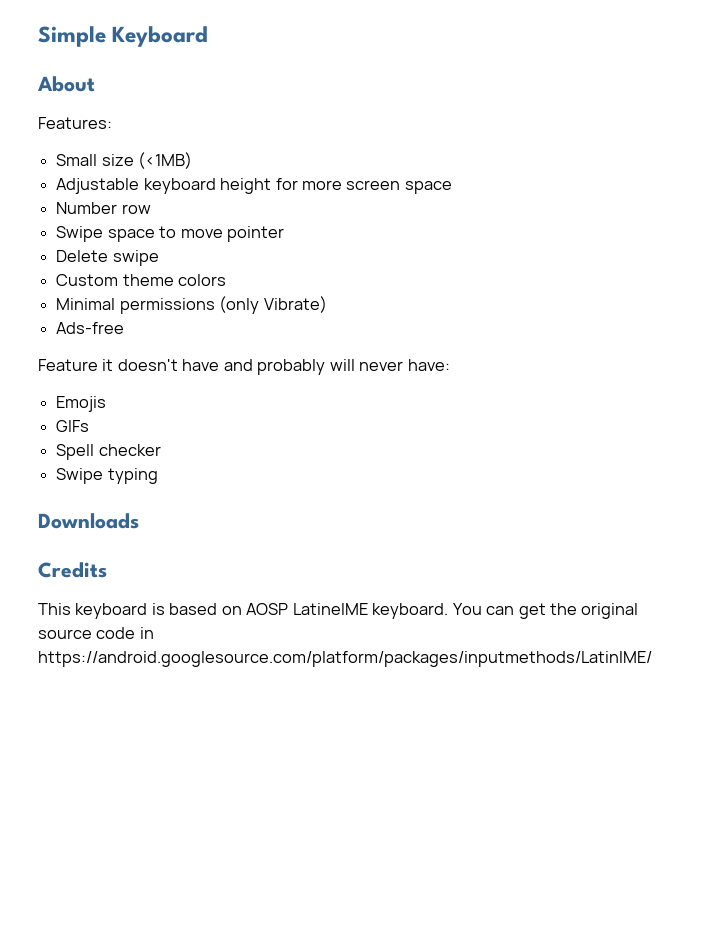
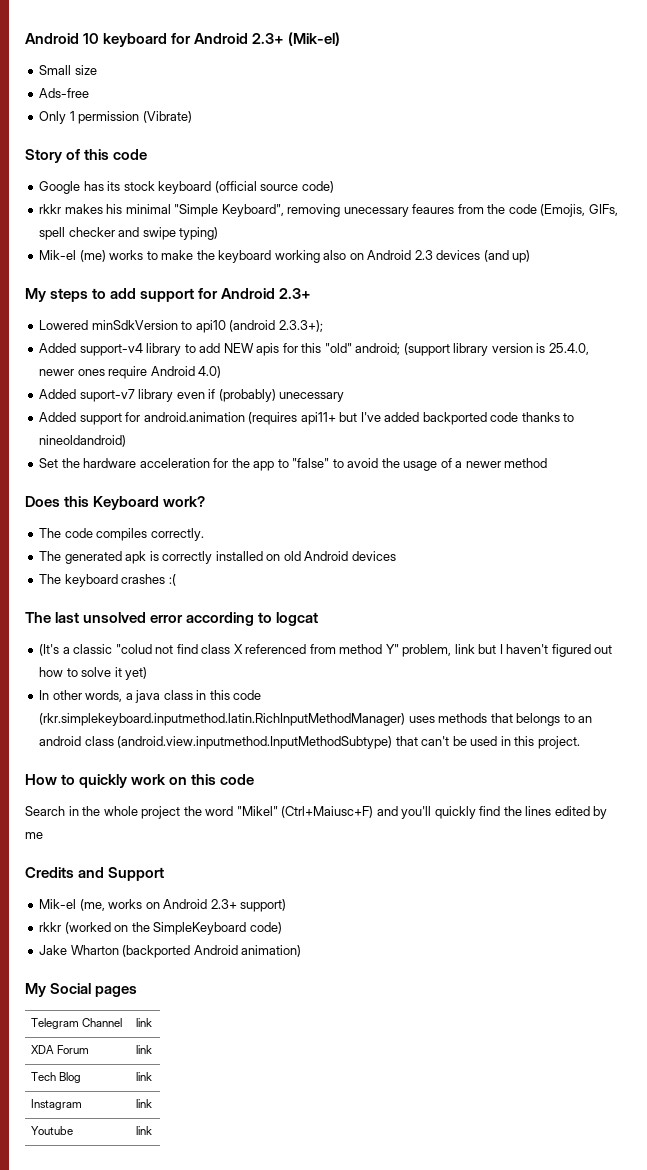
- Simple Keyboard
- About
- Features:
- Small size (<1MB)
- Adjustable keyboard height for more screen space
- Number row
- Swipe space to move pointer
- Delete swipe
- Custom theme colors
- Minimal permissions (only Vibrate)
+ Android 10 keyboard for Android 2.3+ (Mik-el)
+ Small size
  Ads-free
- Feature it doesn't have and probably will never have:
- Emojis
- GIFs
- Spell checker
- Swipe typing
- Downloads
- Credits
- This keyboard is based on AOSP LatineIME keyboard. You can get the original source code in https://android.googlesource.com/platform/packages/inputmethods/LatinIME/
+ Only 1 permission (Vibrate)
+ Story of this code
+ Google has its stock keyboard (official source code)
+ rkkr makes his minimal "Simple Keyboard", removing unecessary feaures from the code (Emojis, GIFs, spell checker and swipe typing)
+ Mik-el (me) works to make the keyboard working also on Android 2.3 devices (and up)
+ My steps to add support for Android 2.3+
+ Lowered minSdkVersion to api10 (android 2.3.3+);
+ Added support-v4 library to add NEW apis for this "old" android; (support library version is 25.4.0, newer ones require Android 4.0)
+ Added suport-v7 library even if (probably) unecessary
+ Added support for android.animation (requires api11+ but I've added backported code thanks to nineoldandroid)
+ Set the hardware acceleration for the app to "false" to avoid the usage of a newer method
+ Does this Keyboard work?
+ The code compiles correctly.
+ The generated apk is correctly installed on old Android devices
+ The keyboard crashes :(
+ The last unsolved error according to logcat
+ (It's a classic "colud not find class X referenced from method Y" problem, link but I haven't figured out how to solve it yet)
+ In other words, a java class in this code (rkr.simplekeyboard.inputmethod.latin.RichInputMethodManager) uses methods that belongs to an android class (android.view.inputmethod.InputMethodSubtype) that can't be used in this project.
+ How to quickly work on this code
+ Search in the whole project the word "Mikel" (Ctrl+Maiusc+F) and you'll quickly find the lines edited by me
+ Credits and Support
+ Mik-el (me, works on Android 2.3+ support)
+ rkkr (worked on the SimpleKeyboard code)
+ Jake Wharton (backported Android animation)
+ My Social pages
+ Telegram Channel | link
+ XDA Forum | link
+ Tech Blog | link
+ Instagram | link
+ Youtube | link

